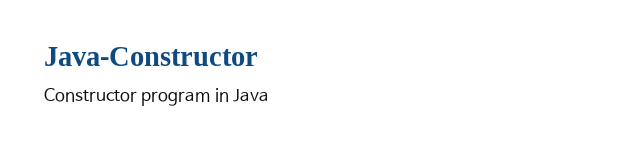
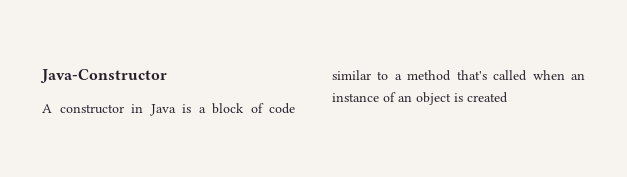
- Constructor program in Java
+ A constructor in Java is a block of code similar to a method that's called when an instance of an object is created

